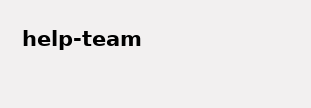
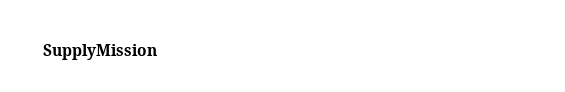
- help-team
+ SupplyMission

